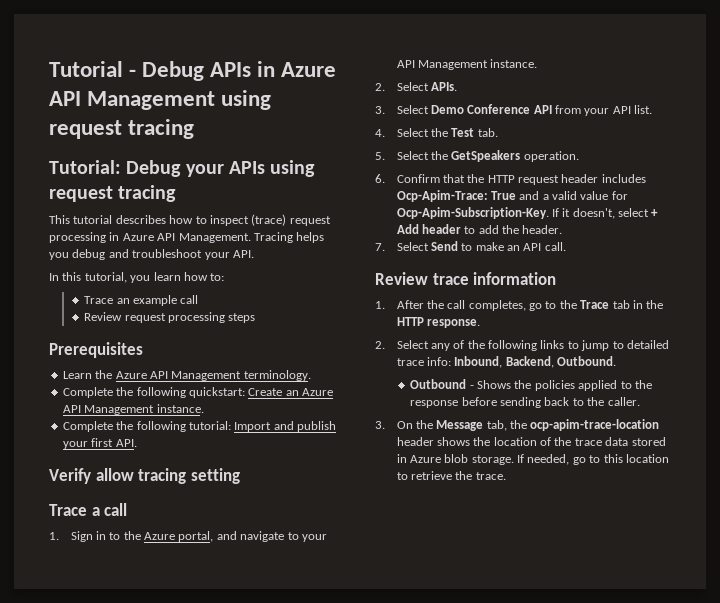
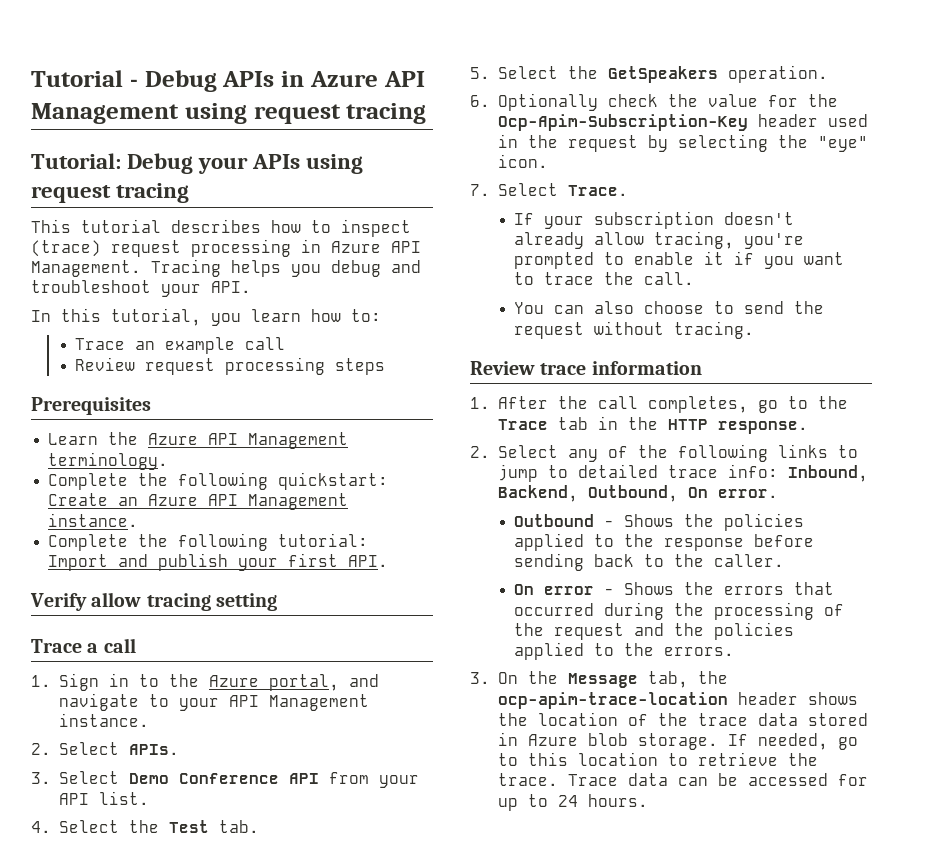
- 6. Confirm that the HTTP request header includes Ocp-Apim-Trace: True and a valid value for Ocp-Apim-Subscription-Key. If it doesn't, select + Add header to add the header.
- 7. Select Send to make an API call.
+ 6. Optionally check the value for the Ocp-Apim-Subscription-Key header used in the request by selecting the "eye" icon.
+ 7. Select Trace.
+ If your subscription doesn't already allow tracing, you're prompted to enable it if you want to trace the call.
+ You can also choose to send the request without tracing.
- 2. Select any of the following links to jump to detailed trace info: Inbound, Backend, Outbound.
+ 2. Select any of the following links to jump to detailed trace info: Inbound, Backend, Outbound, On error.
+ On error - Shows the errors that occurred during the processing of the request and the policies applied to the errors.
+ Trace data can be accessed for up to 24 hours.

